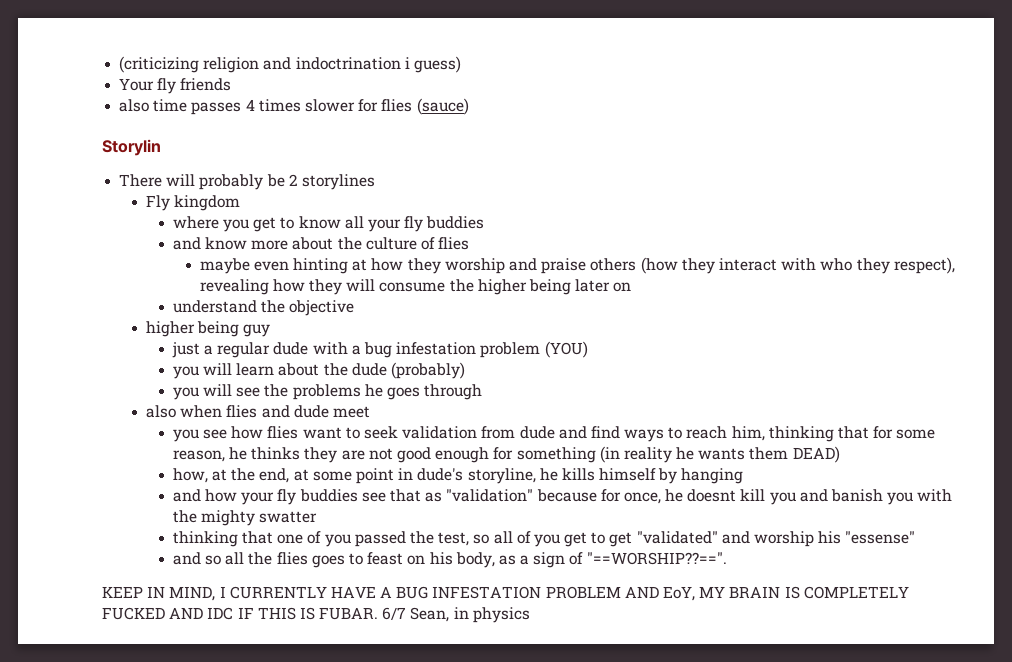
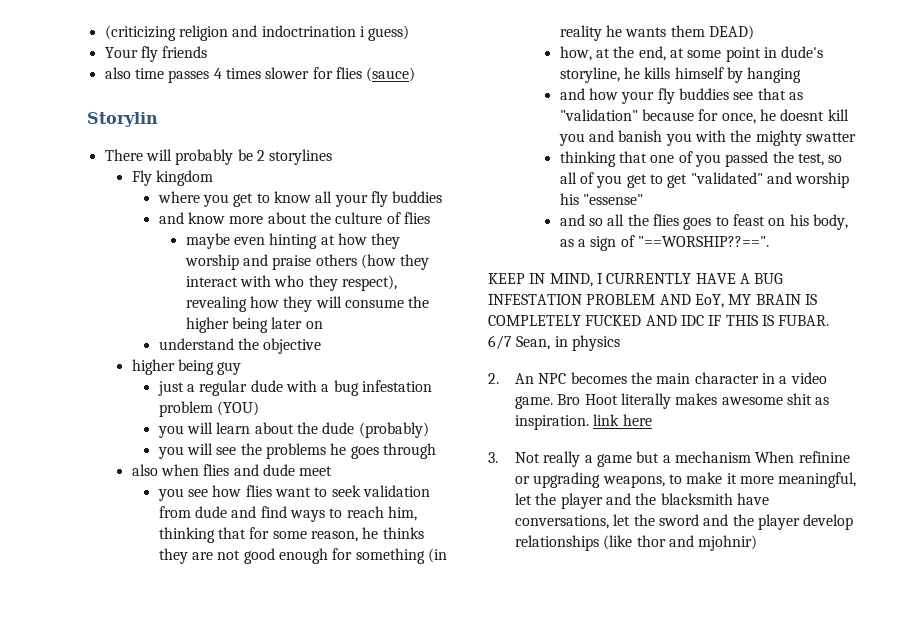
+ 2. An NPC becomes the main character in a video game. Bro Hoot literally makes awesome shit as inspiration. link here
+ 3. Not really a game but a mechanism When refinine or upgrading weapons, to make it more meaningful, let the player and the blacksmith have conversations, let the sword and the player develop relationships (like thor and mjohnir)

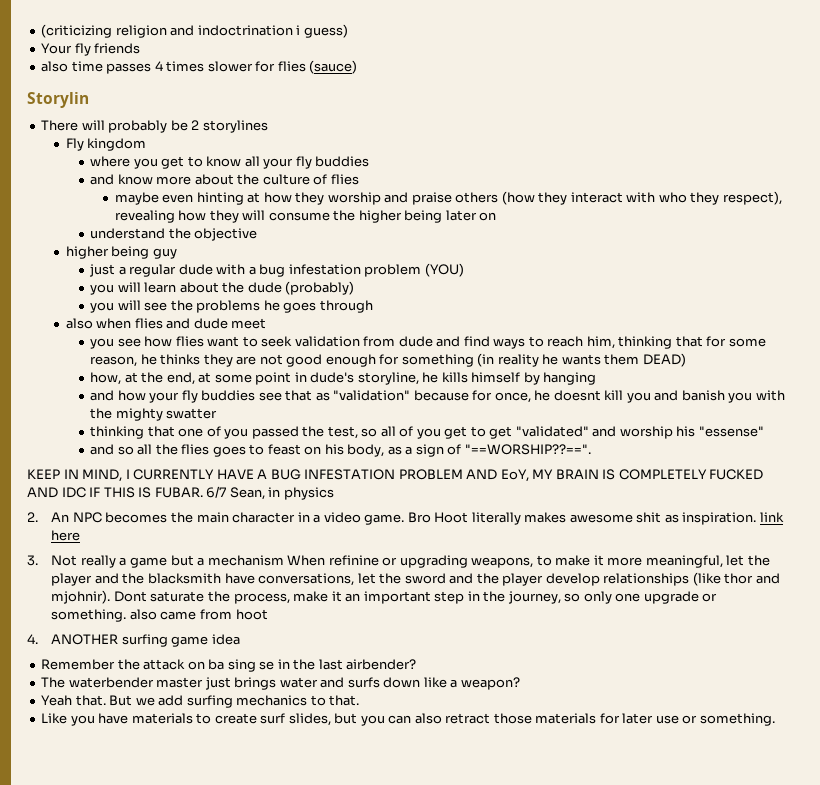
- 3. Not really a game but a mechanism When refinine or upgrading weapons, to make it more meaningful, let the player and the blacksmith have conversations, let the sword and the player develop relationships (like thor and mjohnir)
+ 3. Not really a game but a mechanism When refinine or upgrading weapons, to make it more meaningful, let the player and the blacksmith have conversations, let the sword and the player develop relationships (like thor and mjohnir). Dont saturate the process, make it an important step in the journey, so only one upgrade or something. also came from hoot
+ 4. ANOTHER surfing game idea
+ Remember the attack on ba sing se in the last airbender?
+ The waterbender master just brings water and surfs down like a weapon?
+ Yeah that. But we add surfing mechanics to that.
+ Like you have materials to create surf slides, but you can also retract those materials for later use or something.

